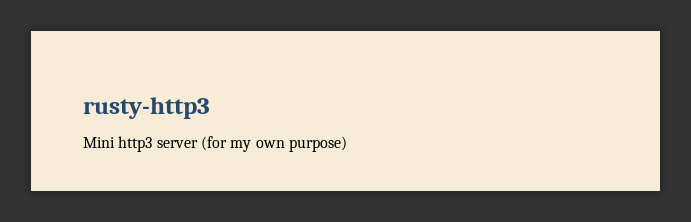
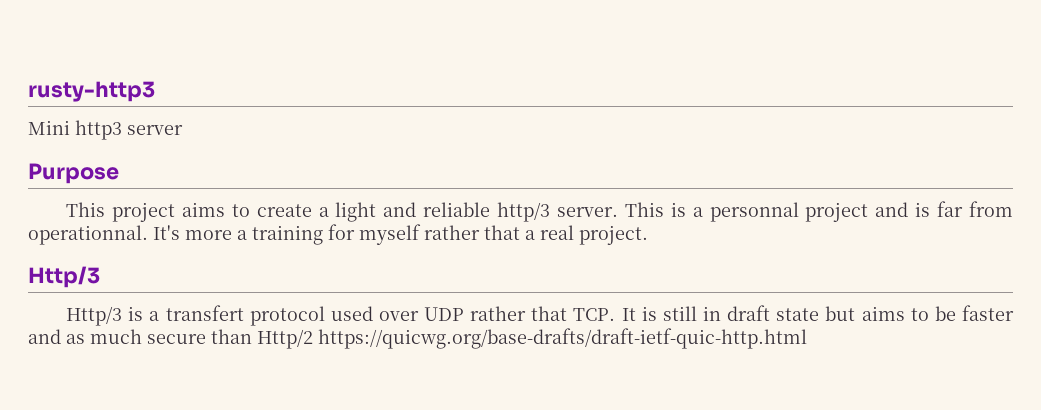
- Mini http3 server (for my own purpose)
+ Mini http3 server
+ Purpose
+ This project aims to create a light and reliable http/3 server. This is a personnal project and is far from operationnal. It's more a training for myself rather that a real project.
+ Http/3
+ Http/3 is a transfert protocol used over UDP rather that TCP. It is still in draft state but aims to be faster and as much secure than Http/2 https://quicwg.org/base-drafts/draft-ietf-quic-http.html

